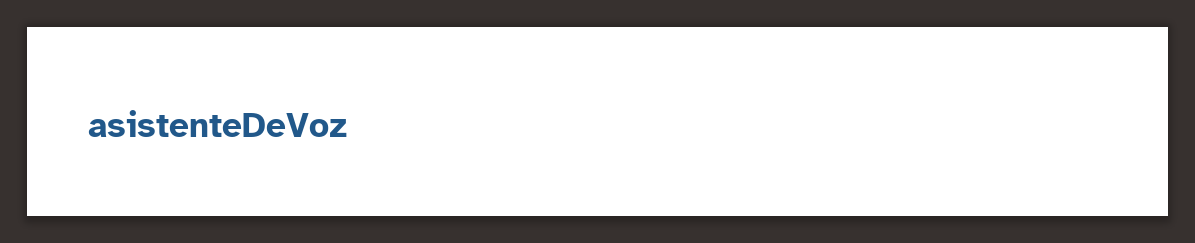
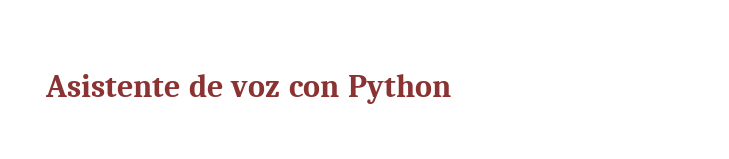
- asistenteDeVoz
+ Asistente de voz con Python

